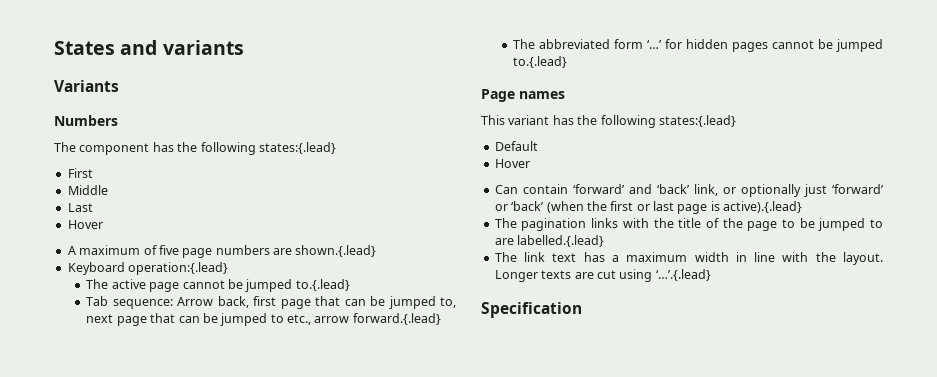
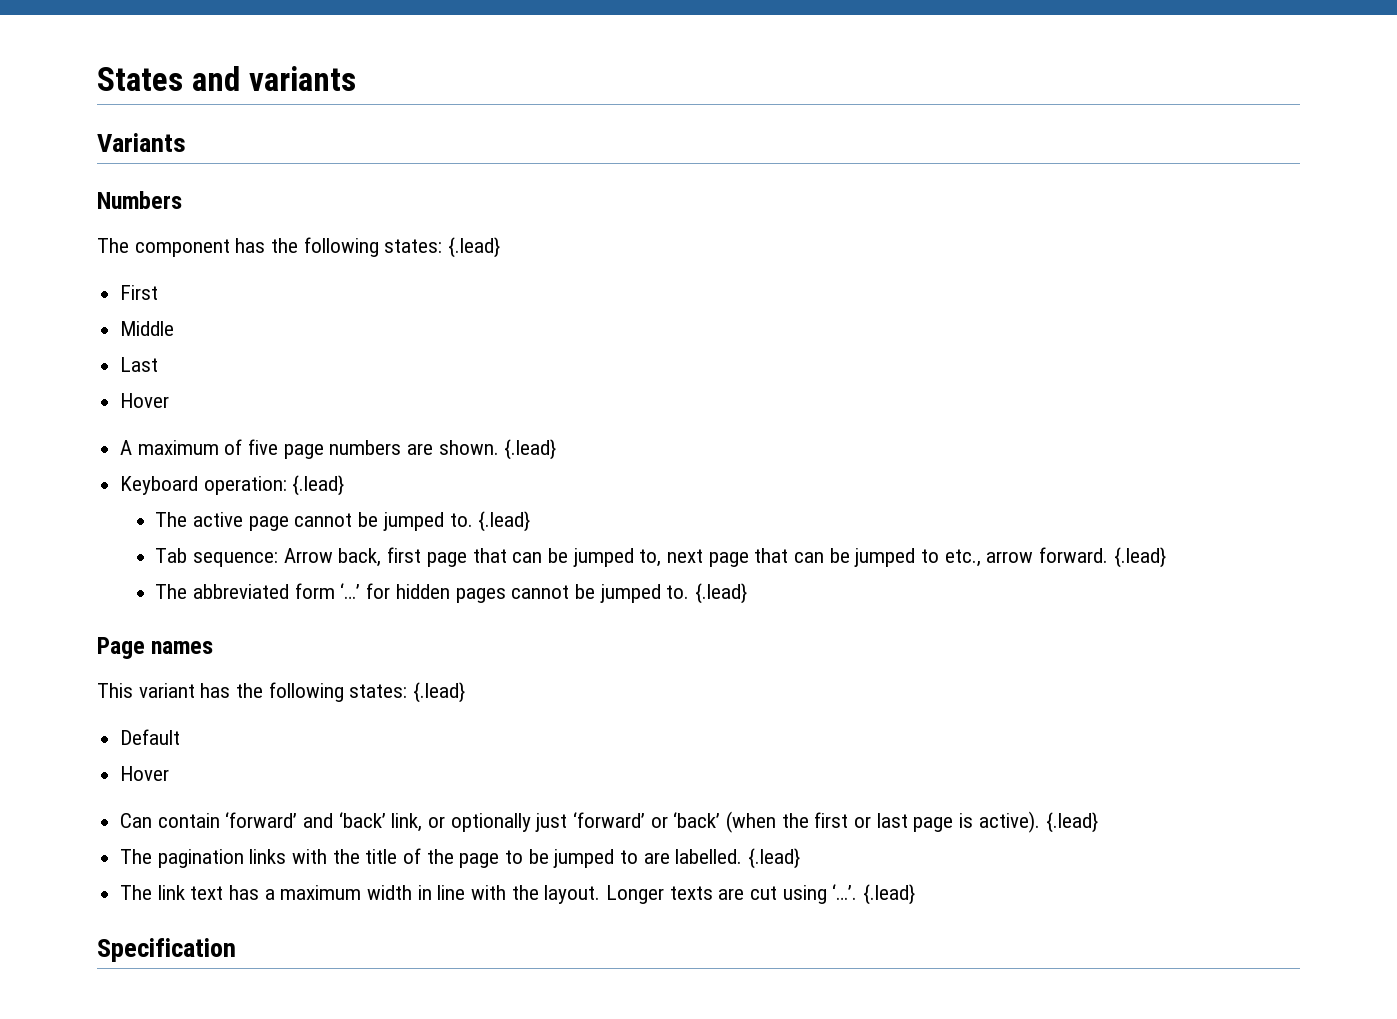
- The component has the following states:{.lead}
+ The component has the following states: {.lead}
- A maximum of five page numbers are shown.{.lead}
+ A maximum of five page numbers are shown. {.lead}
- Keyboard operation:{.lead}
+ Keyboard operation: {.lead}
- The active page cannot be jumped to.{.lead}
+ The active page cannot be jumped to. {.lead}
- Tab sequence: Arrow back, first page that can be jumped to, next page that can be jumped to etc., arrow forward.{.lead}
+ Tab sequence: Arrow back, first page that can be jumped to, next page that can be jumped to etc., arrow forward. {.lead}
- The abbreviated form ‘…’ for hidden pages cannot be jumped to.{.lead}
+ The abbreviated form ‘…’ for hidden pages cannot be jumped to. {.lead}
- This variant has the following states:{.lead}
+ This variant has the following states: {.lead}
- Can contain ‘forward’ and ‘back’ link, or optionally just ‘forward’ or ‘back’ (when the first or last page is active).{.lead}
+ Can contain ‘forward’ and ‘back’ link, or optionally just ‘forward’ or ‘back’ (when the first or last page is active). {.lead}
- The pagination links with the title of the page to be jumped to are labelled.{.lead}
+ The pagination links with the title of the page to be jumped to are labelled. {.lead}
- Longer texts are cut using ‘…’.{.lead}
+ Longer texts are cut using ‘…’. {.lead}

